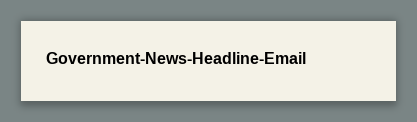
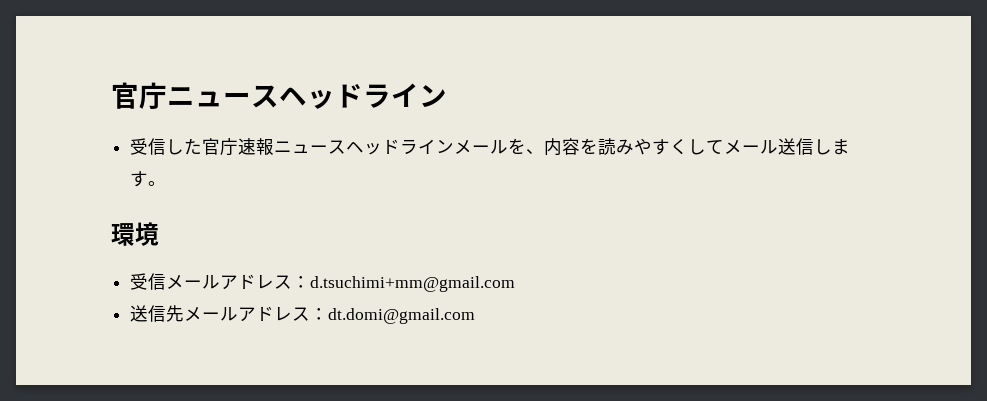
- Government-News-Headline-Email
+ 官庁ニュースヘッドライン
+ 受信した官庁速報ニュースヘッドラインメールを、内容を読みやすくしてメール送信します。
+ 環境
+ 受信メールアドレス：d.tsuchimi+mm@gmail.com
+ 送信先メールアドレス：dt.domi@gmail.com

